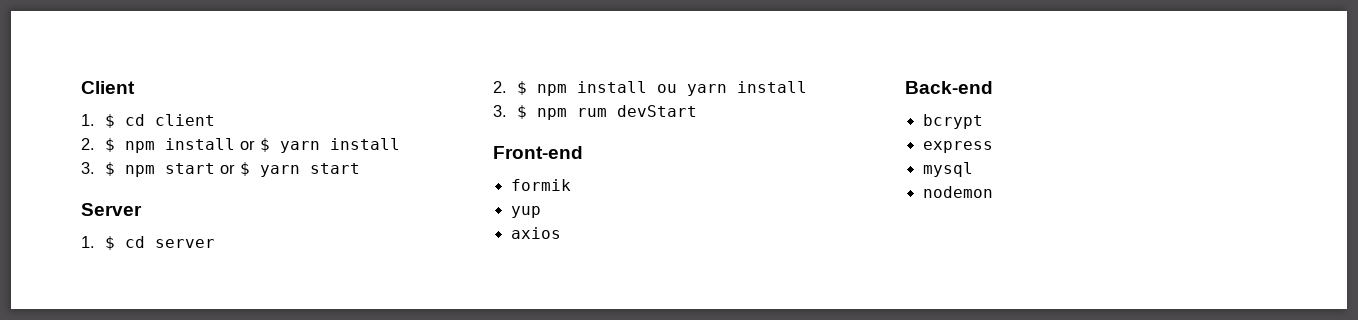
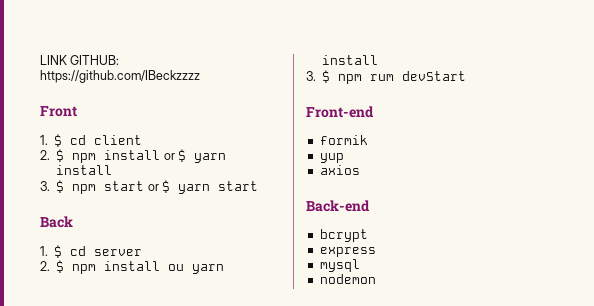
- Client
+ LINK GITHUB: https://github.com/IBeckzzzz
+ Front
- Server
+ Back

